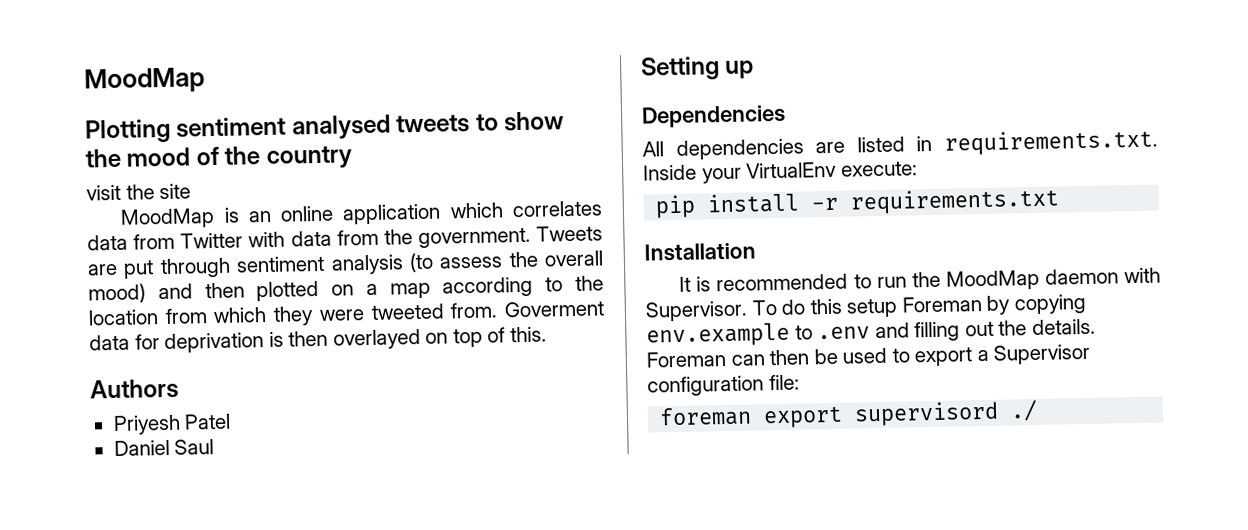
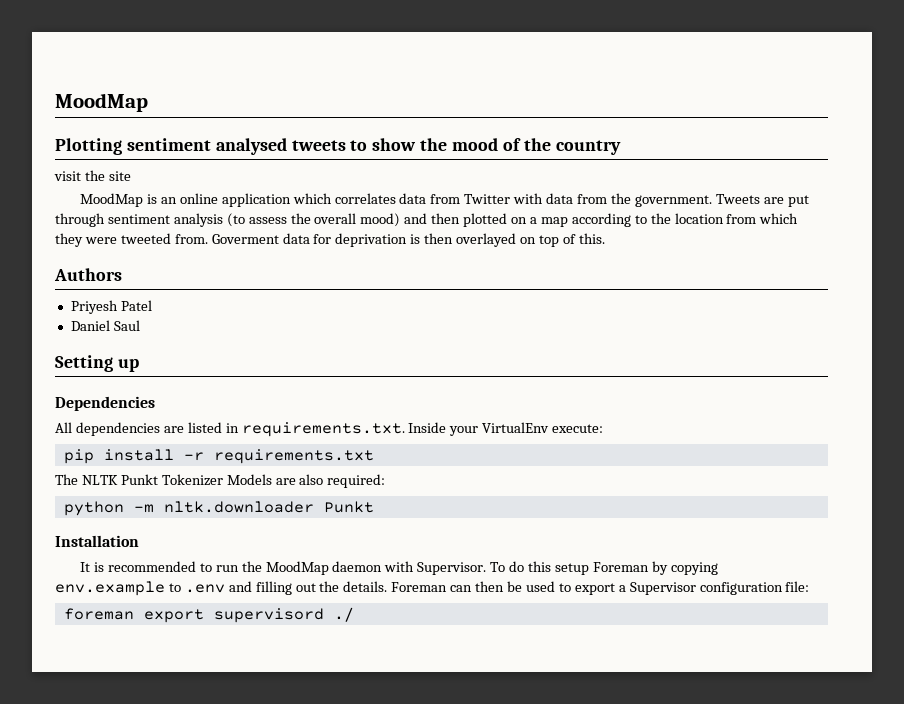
+ The NLTK Punkt Tokenizer Models are also required:
+ python -m nltk.downloader Punkt

